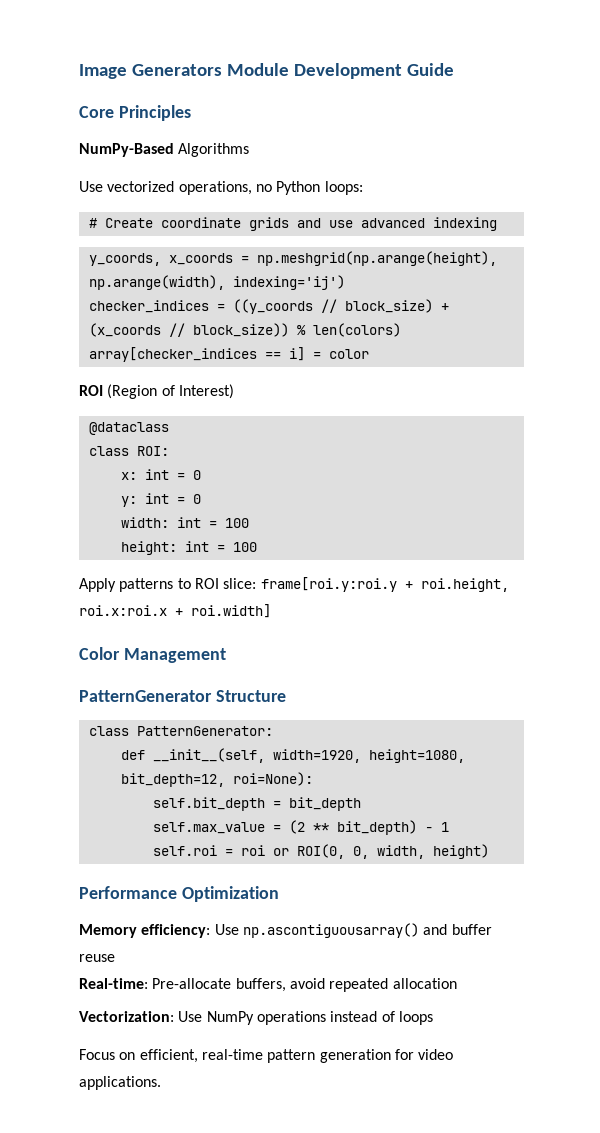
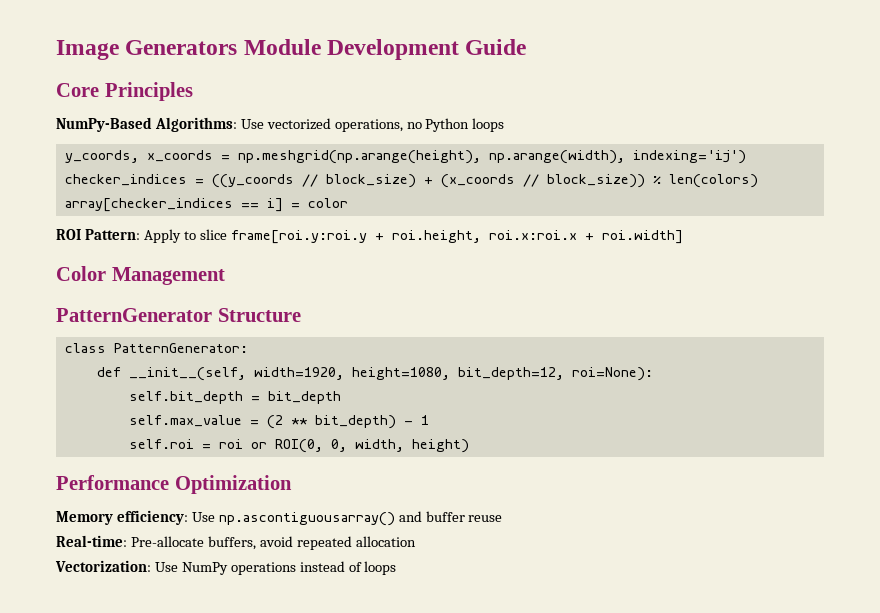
- NumPy-Based Algorithms
- Use vectorized operations, no Python loops:
- # Create coordinate grids and use advanced indexing
+ NumPy-Based Algorithms: Use vectorized operations, no Python loops
- ROI (Region of Interest)
- @dataclass
- class ROI:
- x: int = 0
- y: int = 0
- width: int = 100
- height: int = 100
- Apply patterns to ROI slice: frame[roi.y:roi.y + roi.height, roi.x:roi.x + roi.width]
+ ROI Pattern: Apply to slice frame[roi.y:roi.y + roi.height, roi.x:roi.x + roi.width]
- Focus on efficient, real-time pattern generation for video applications.

